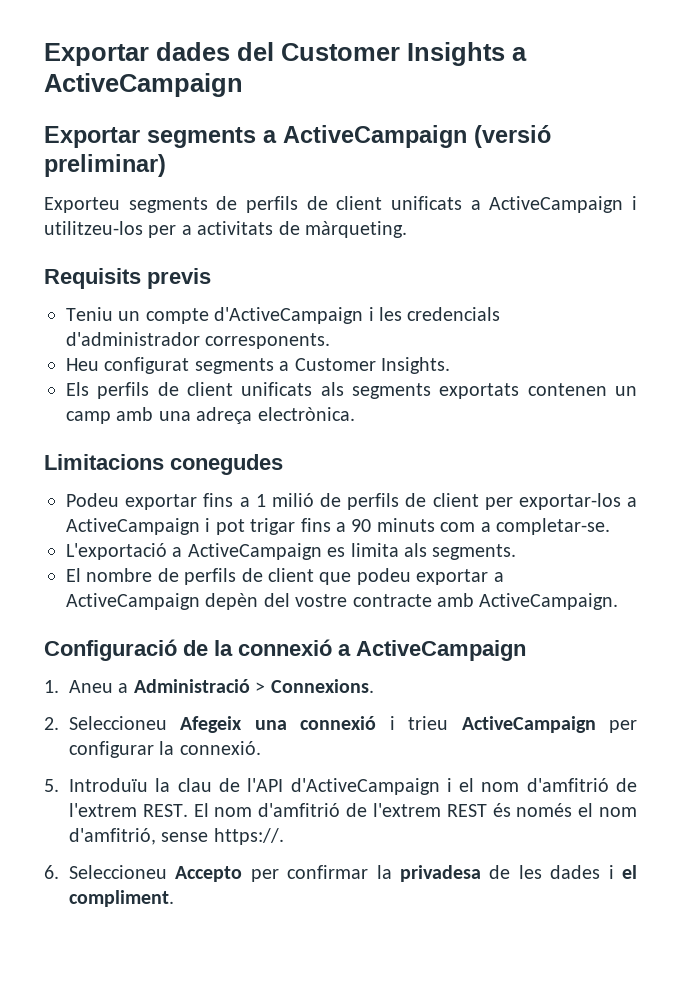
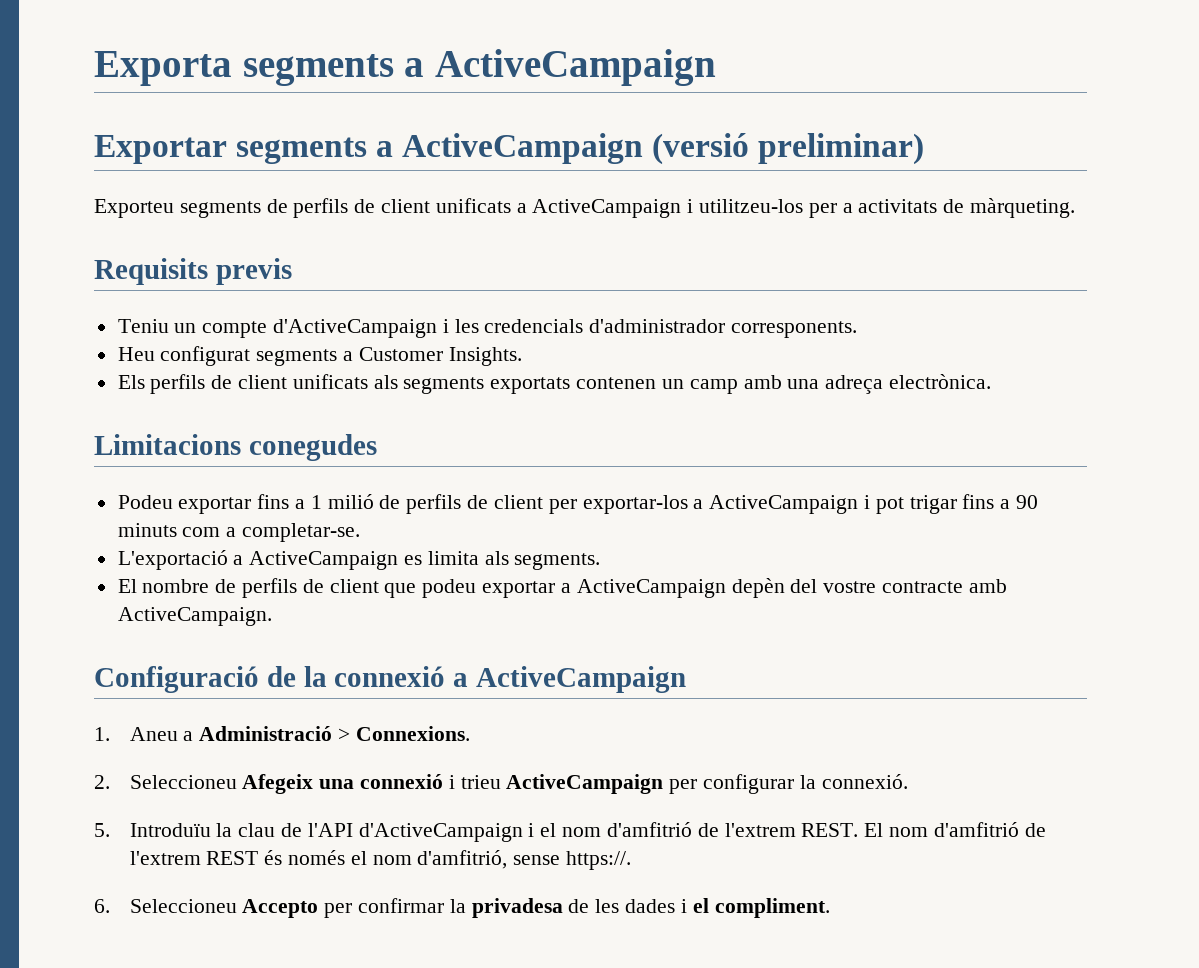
- Exportar dades del Customer Insights a ActiveCampaign
+ Exporta segments a ActiveCampaign

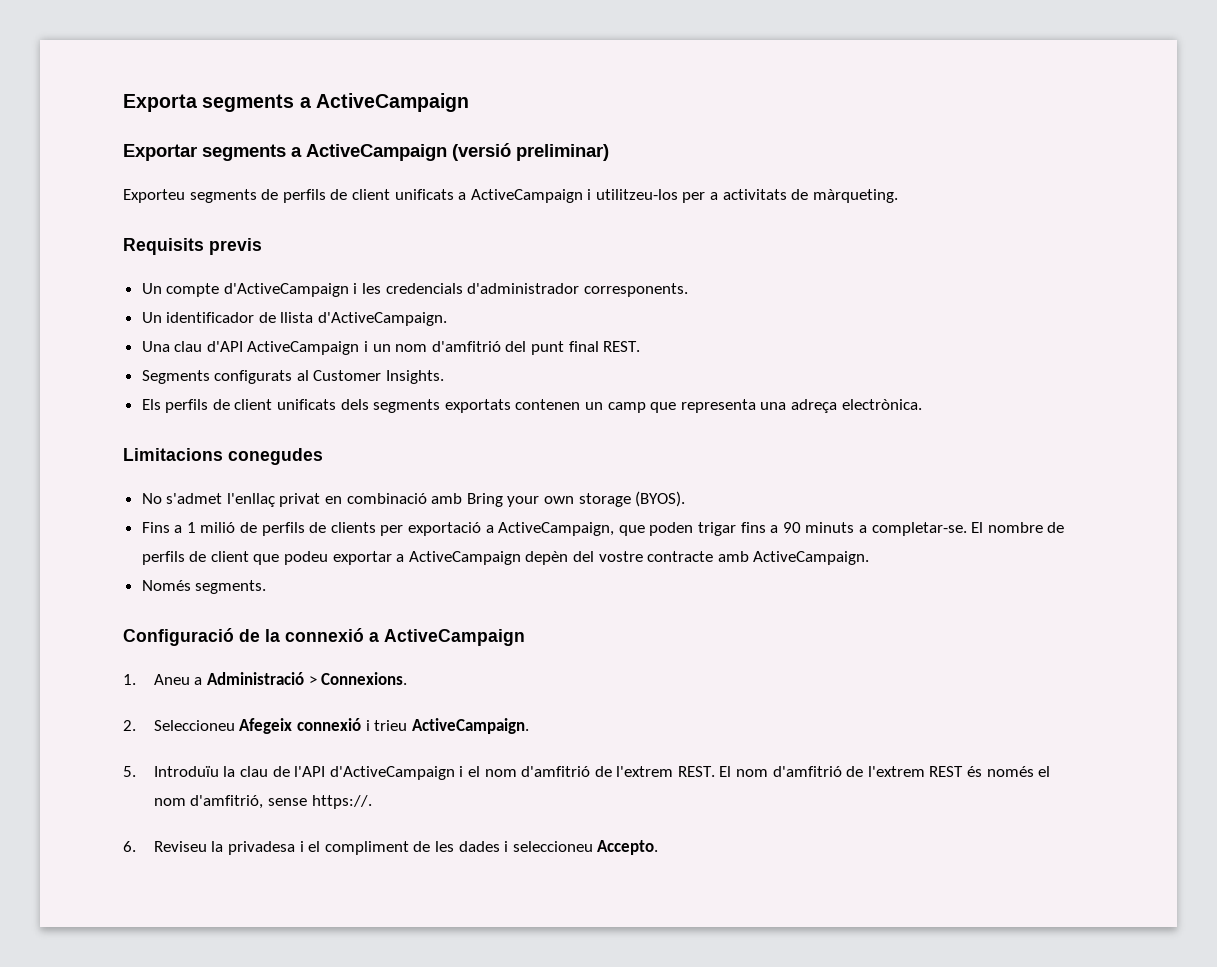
- Teniu un compte d'ActiveCampaign i les credencials d'administrador corresponents.
+ Un compte d'ActiveCampaign i les credencials d'administrador corresponents.
- Heu configurat segments a Customer Insights.
+ Un identificador de llista d'ActiveCampaign.
+ Una clau d'API ActiveCampaign i un nom d'amfitrió del punt final REST.
+ Segments configurats al Customer Insights.
- Els perfils de client unificats als segments exportats contenen un camp amb una adreça electrònica.
+ Els perfils de client unificats dels segments exportats contenen un camp que representa una adreça electrònica.
- Podeu exportar fins a 1 milió de perfils de client per exportar-los a ActiveCampaign i pot trigar fins a 90 minuts com a completar-se.
- L'exportació a ActiveCampaign es limita als segments.
- El nombre de perfils de client que podeu exportar a ActiveCampaign depèn del vostre contracte amb ActiveCampaign.
+ No s'admet l'enllaç privat en combinació amb Bring your own storage (BYOS).
+ Fins a 1 milió de perfils de clients per exportació a ActiveCampaign, que poden trigar fins a 90 minuts a completar-se. El nombre de perfils de client que podeu exportar a ActiveCampaign depèn del vostre contracte amb ActiveCampaign.
+ Només segments.
- 2. Seleccioneu Afegeix una connexió i trieu ActiveCampaign per configurar la connexió.
+ 2. Seleccioneu Afegeix connexió i trieu ActiveCampaign.
- 6. Seleccioneu Accepto per confirmar la privadesa de les dades i el compliment.
+ 6. Reviseu la privadesa i el compliment de les dades i seleccioneu Accepto.

